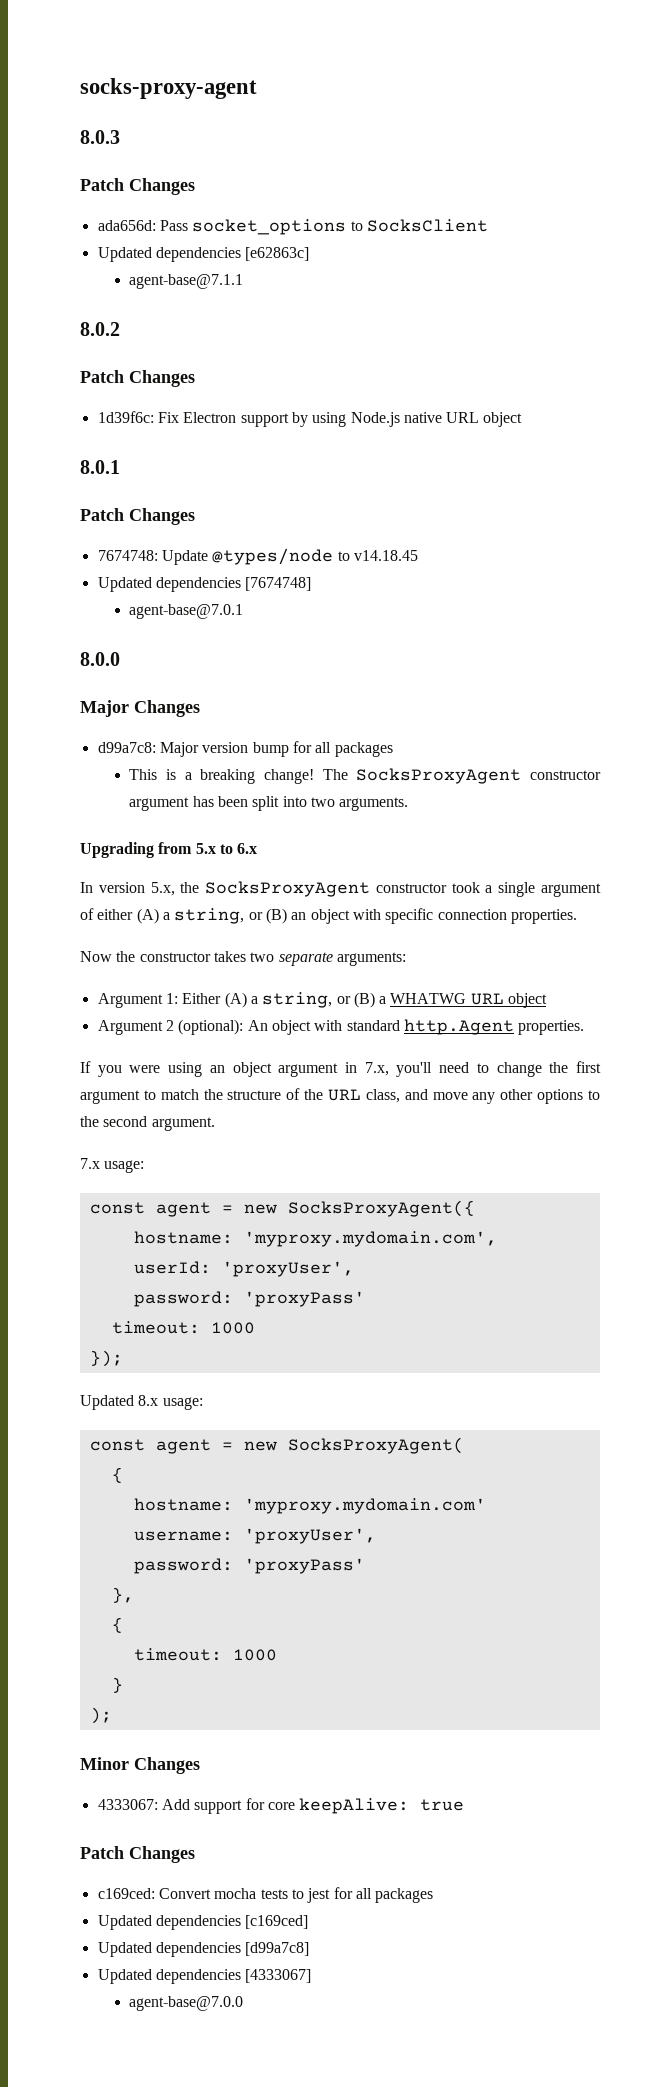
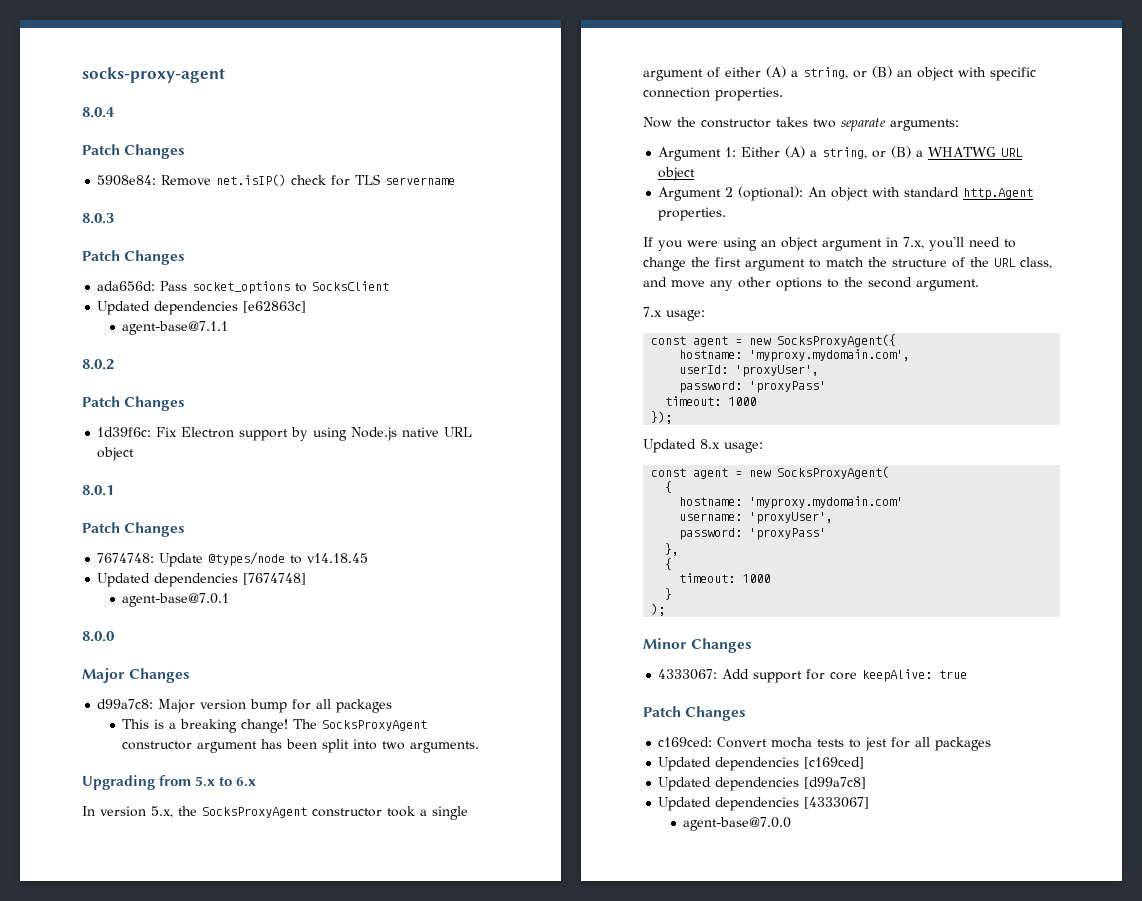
+ 8.0.4
+ Patch Changes
+ 5908e84: Remove net.isIP() check for TLS servername

